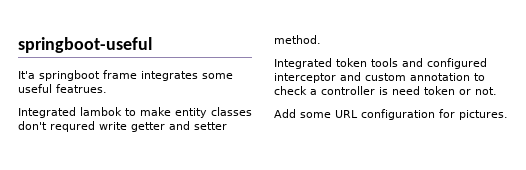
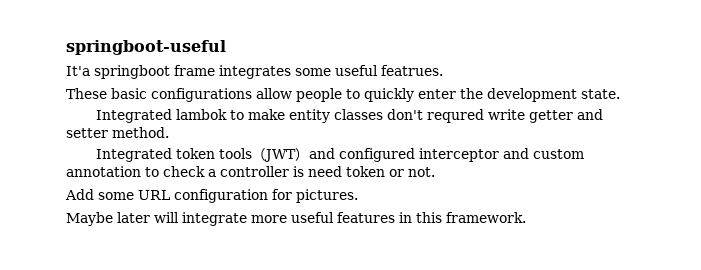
+ These basic configurations allow people to quickly enter the development state.
- Integrated token tools and configured interceptor and custom annotation to check a controller is need token or not.
+ Integrated token tools（JWT）and configured interceptor and custom annotation to check a controller is need token or not.
+ Maybe later will integrate more useful features in this framework.

